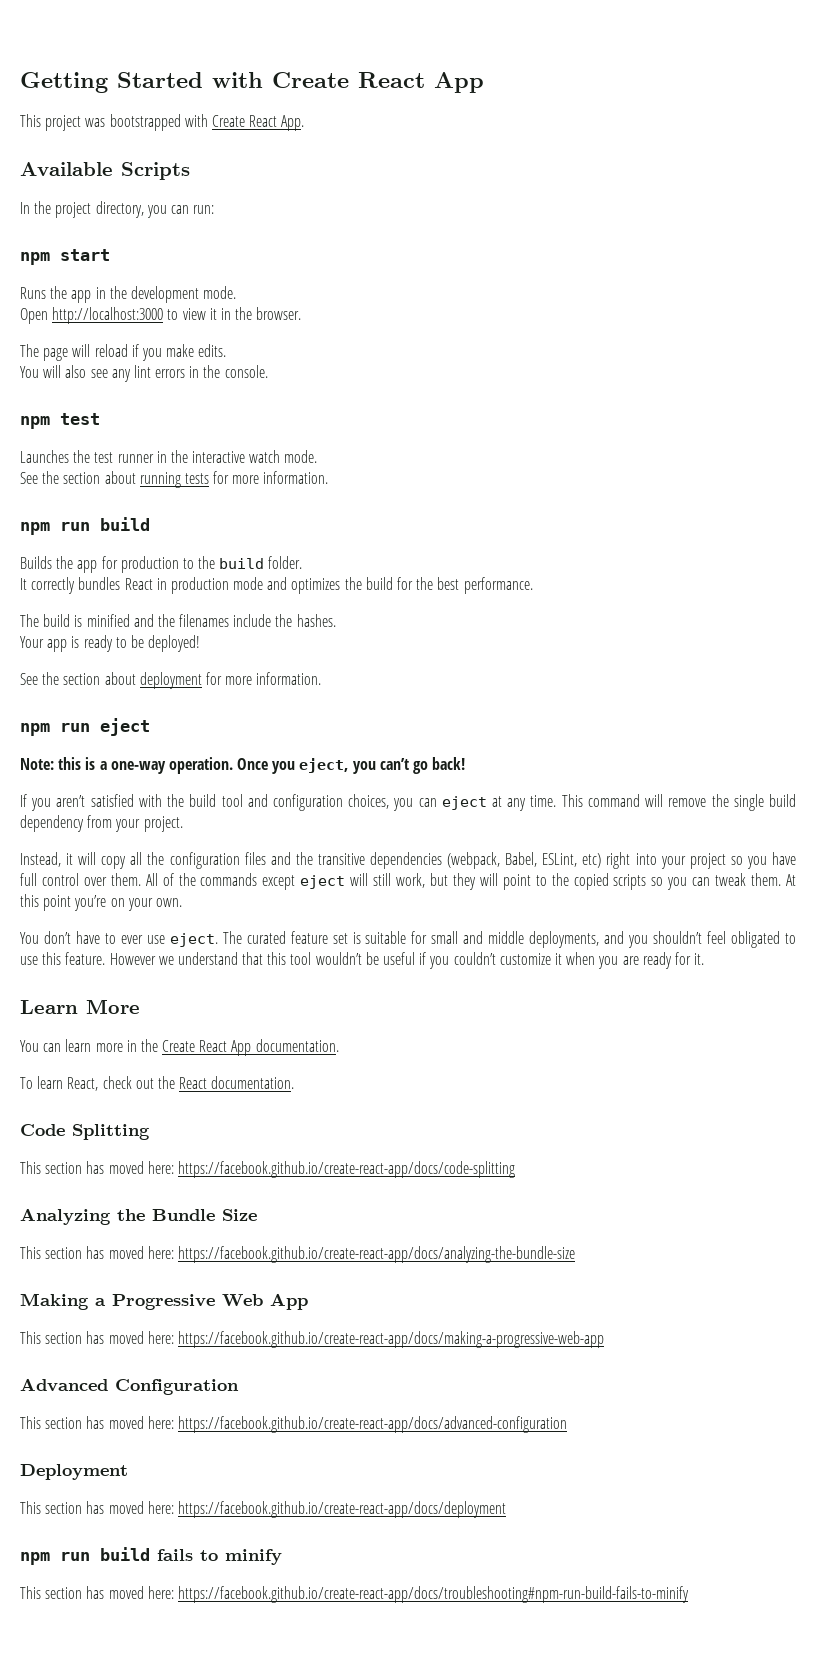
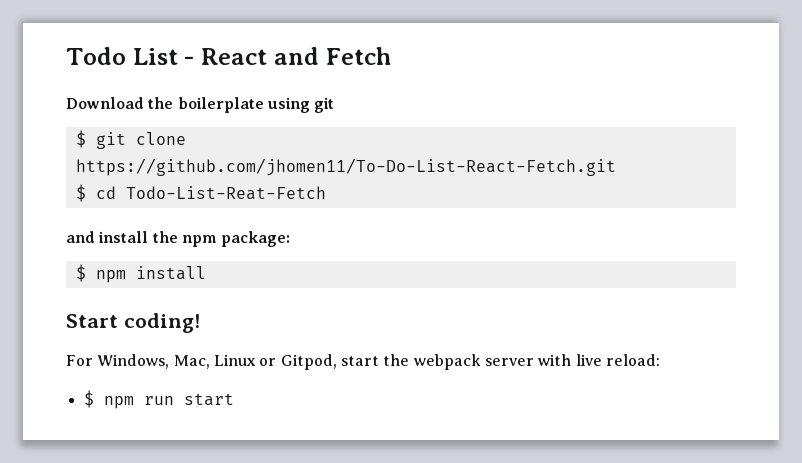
- Getting Started with Create React App
- This project was bootstrapped with Create React App.
- Available Scripts
- In the project directory, you can run:
- npm start
- Runs the app in the development mode.
- Open http://localhost:3000 to view it in the browser.
- The page will reload if you make edits.
- You will also see any lint errors in the console.
- npm test
- Launches the test runner in the interactive watch mode.
- See the section about running tests for more information.
- npm run build
- Builds the app for production to the build folder.
- It correctly bundles React in production mode and optimizes the build for the best performance.
- The build is minified and the filenames include the hashes.
- Your app is ready to be deployed!
- See the section about deployment for more information.
- npm run eject
- Note: this is a one-way operation. Once you eject, you can’t go back!
- If you aren’t satisfied with the build tool and configuration choices, you can eject at any time. This command will remove the single build dependency from your project.
- Instead, it will copy all the configuration files and the transitive dependencies (webpack, Babel, ESLint, etc) right into your project so you have full control over them. All of the commands except eject will still work, but they will point to the copied scripts so you can tweak them. At this point you’re on your own.
- You don’t have to ever use eject. The curated feature set is suitable for small and middle deployments, and you shouldn’t feel obligated to use this feature. However we understand that this tool wouldn’t be useful if you couldn’t customize it when you are ready for it.
- Learn More
- You can learn more in the Create React App documentation.
- To learn React, check out the React documentation.
- Code Splitting
- This section has moved here: https://facebook.github.io/create-react-app/docs/code-splitting
- Analyzing the Bundle Size
- This section has moved here: https://facebook.github.io/create-react-app/docs/analyzing-the-bundle-size
- Making a Progressive Web App
- This section has moved here: https://facebook.github.io/create-react-app/docs/making-a-progressive-web-app
- Advanced Configuration
- This section has moved here: https://facebook.github.io/create-react-app/docs/advanced-configuration
- Deployment
- This section has moved here: https://facebook.github.io/create-react-app/docs/deployment
- npm run build fails to minify
- This section has moved here: https://facebook.github.io/create-react-app/docs/troubleshooting#npm-run-build-fails-to-minify
+ Todo List - React and Fetch
+ Download the boilerplate using git
+ $ git clone https://github.com/jhomen11/To-Do-List-React-Fetch.git
+ $ cd Todo-List-Reat-Fetch
+ and install the npm package:
+ $ npm install
+ Start coding!
+ For Windows, Mac, Linux or Gitpod, start the webpack server with live reload:
+ $ npm run start

